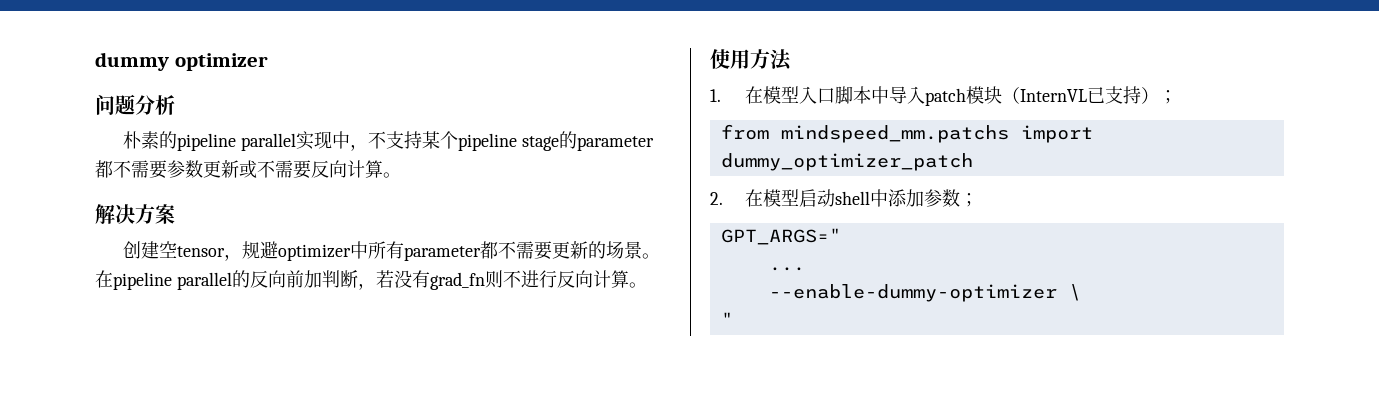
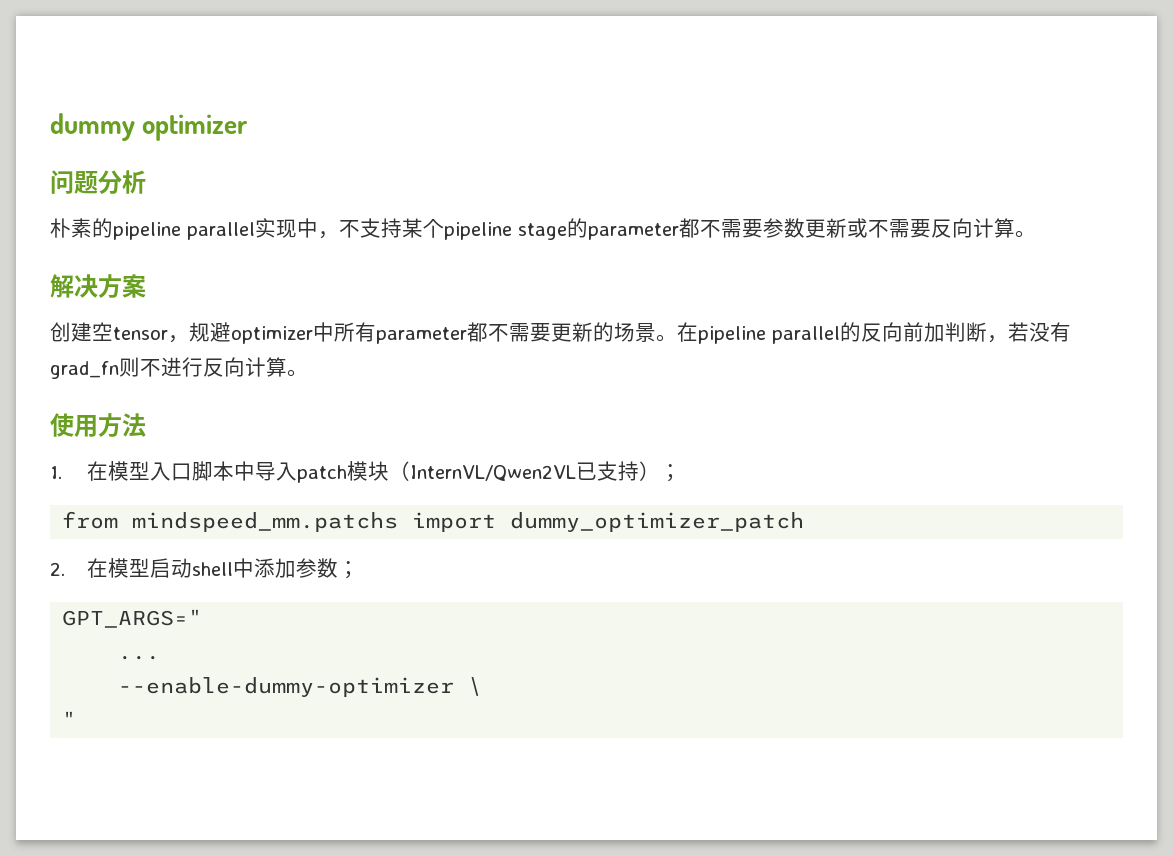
- 1.在模型入口脚本中导入patch模块（InternVL已支持）；
+ 1.在模型入口脚本中导入patch模块（InternVL/Qwen2VL已支持）；

